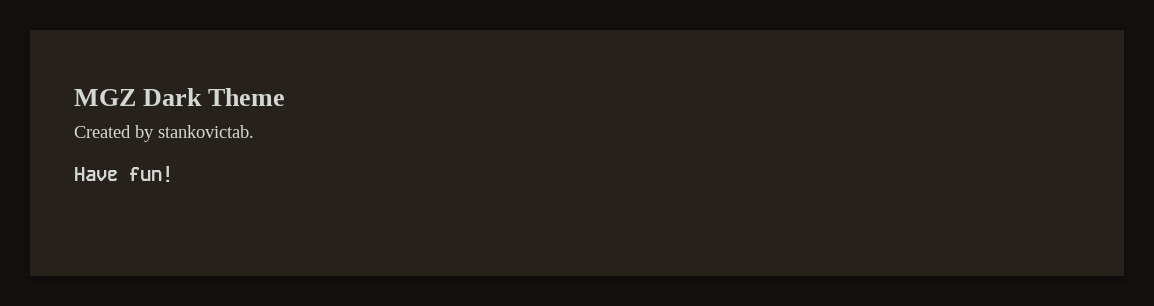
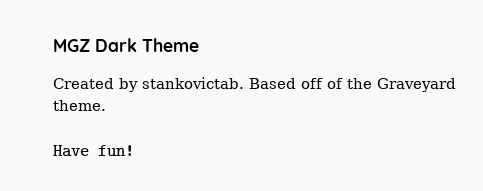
+ Based off of the Graveyard theme.

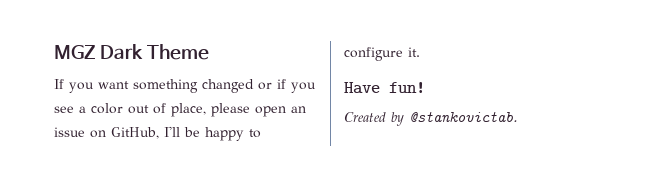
- Created by stankovictab. Based off of the Graveyard theme.
+ If you want something changed or if you see a color out of place, please open an issue on GitHub, I'll be happy to configure it.
+ Created by @stankovictab.

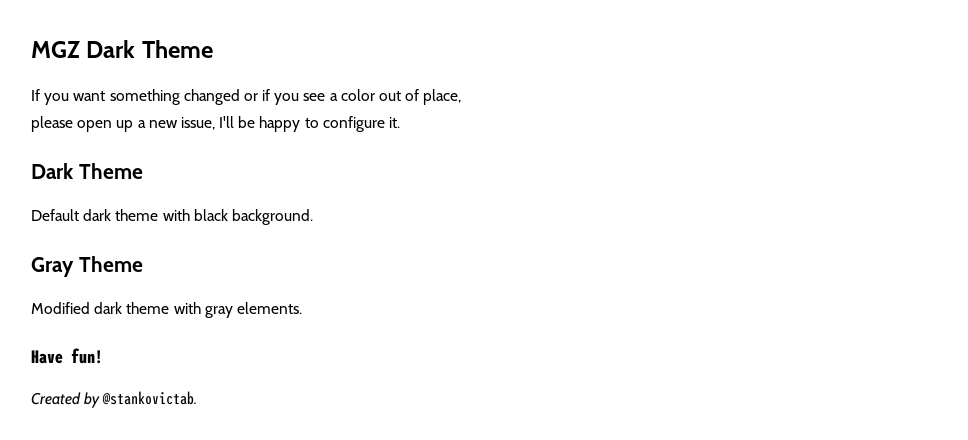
- If you want something changed or if you see a color out of place, please open an issue on GitHub, I'll be happy to configure it.
+ If you want something changed or if you see a color out of place,
+ please open up a new issue, I'll be happy to configure it.
+ Dark Theme
+ Default dark theme with black background.
+ Gray Theme
+ Modified dark theme with gray elements.

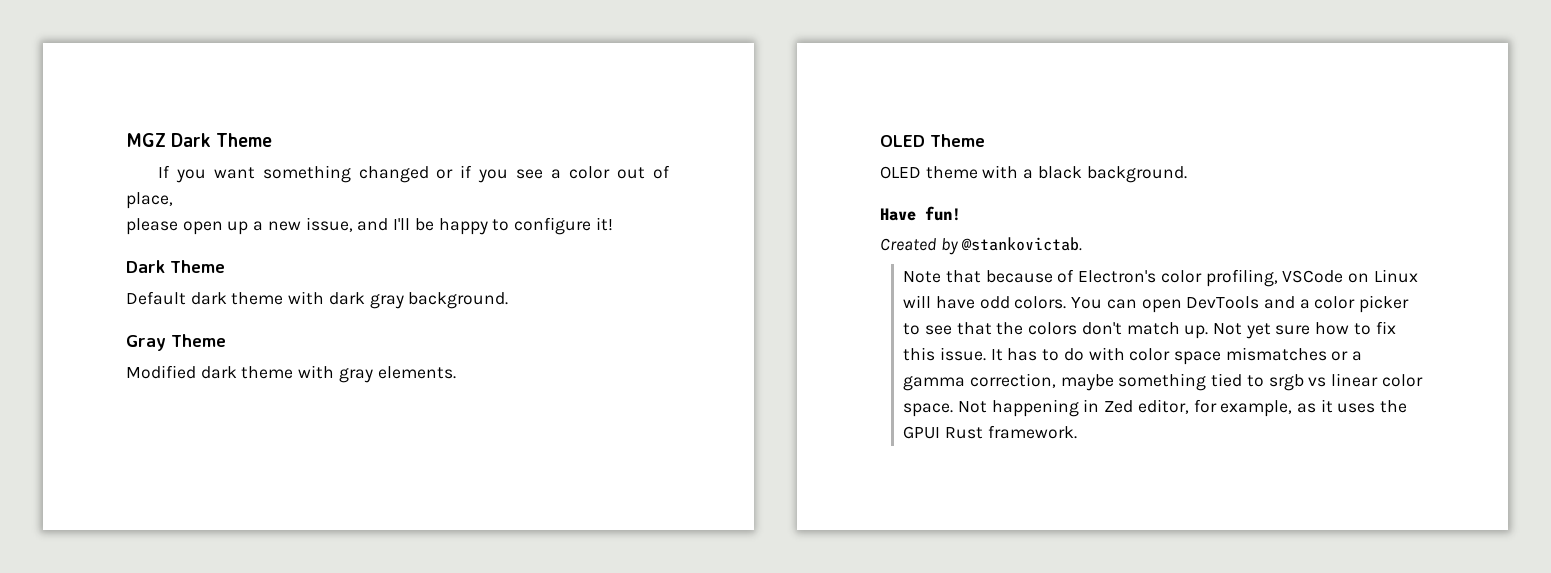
- please open up a new issue, I'll be happy to configure it.
+ please open up a new issue, and I'll be happy to configure it!
- Default dark theme with black background.
+ Default dark theme with dark gray background.
+ OLED Theme
+ OLED theme with a black background.
+ Note that because of Electron's color profiling, VSCode on Linux will have odd colors. You can open DevTools and a color picker to see that the colors don't match up. Not yet sure how to fix this issue. It has to do with color space mismatches or a gamma correction, maybe something tied to srgb vs linear color space. Not happening in Zed editor, for example, as it uses the GPUI Rust framework.

